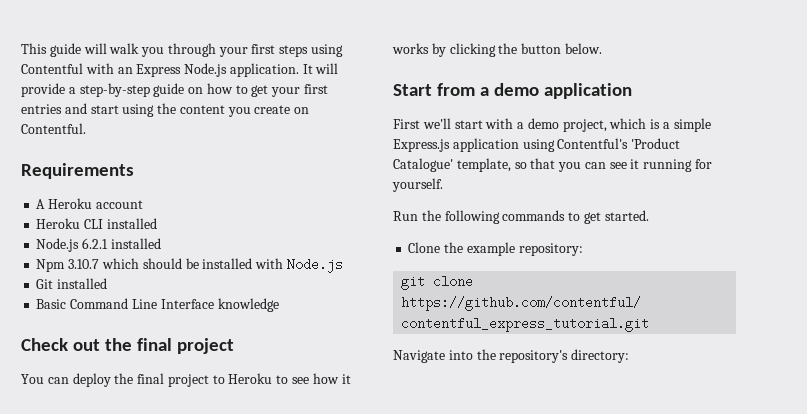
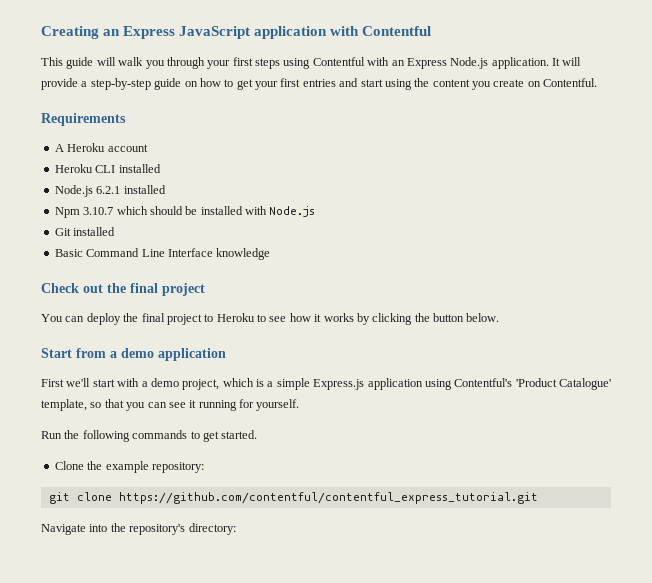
+ Creating an Express JavaScript application with Contentful

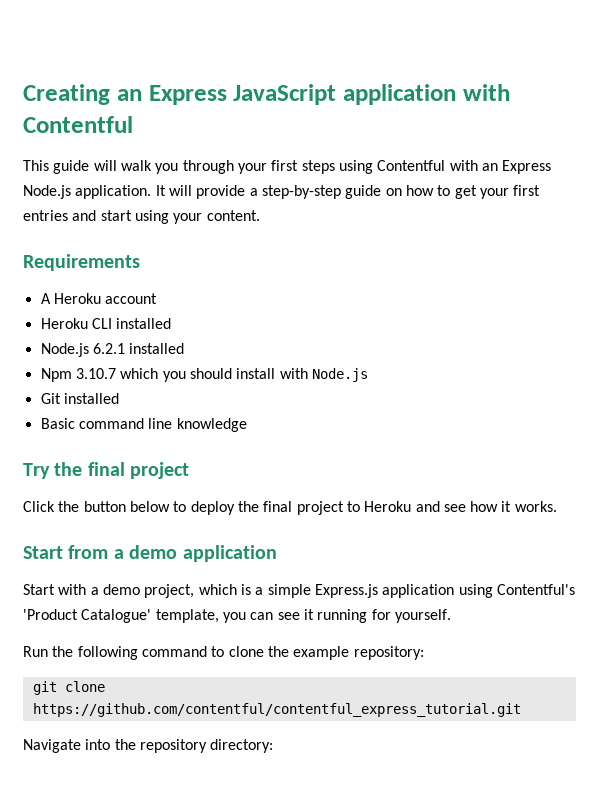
- It will provide a step-by-step guide on how to get your first entries and start using the content you create on Contentful.
+ It will provide a step-by-step guide on how to get your first entries and start using your content.
- Npm 3.10.7 which should be installed with Node.js
+ Npm 3.10.7 which you should install with Node.js
- Basic Command Line Interface knowledge
+ Basic command line knowledge
- Check out the final project
+ Try the final project
- You can deploy the final project to Heroku to see how it works by clicking the button below.
+ Click the button below to deploy the final project to Heroku and see how it works.
- First we'll start with a demo project, which is a simple Express.js application using Contentful's 'Product Catalogue' template, so that you can see it running for yourself.
+ Start with a demo project, which is a simple Express.js application using Contentful's 'Product Catalogue' template, you can see it running for yourself.
- Run the following commands to get started.
- Clone the example repository:
+ Run the following command to clone the example repository:
- Navigate into the repository's directory:
+ Navigate into the repository directory:

